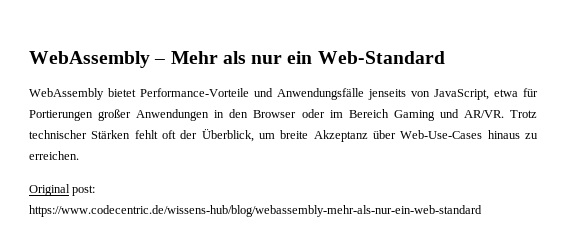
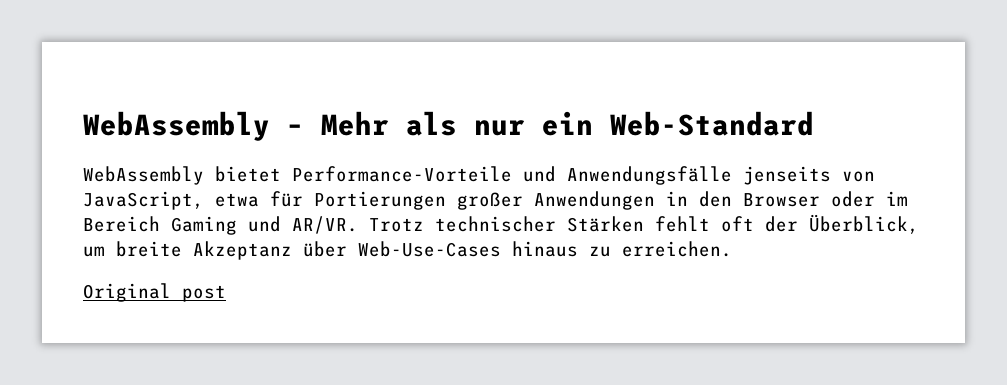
- Original post: https://www.codecentric.de/wissens-hub/blog/webassembly-mehr-als-nur-ein-web-standard
+ Original post

